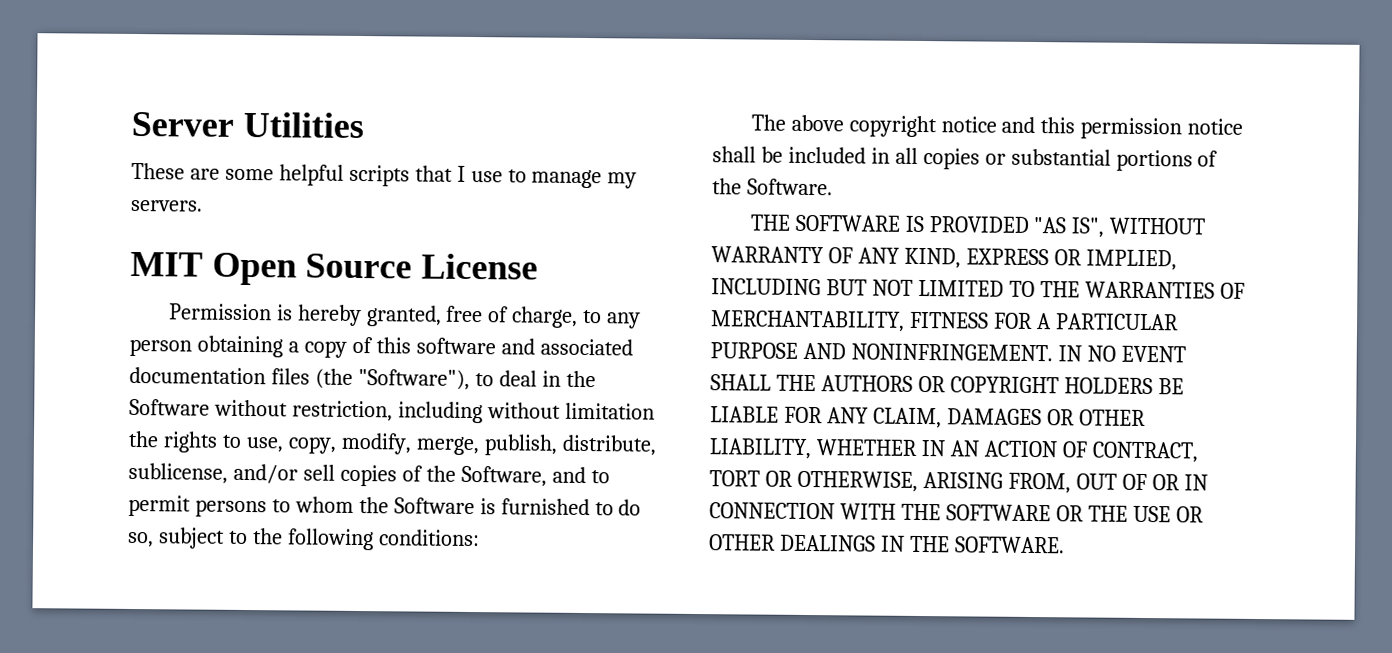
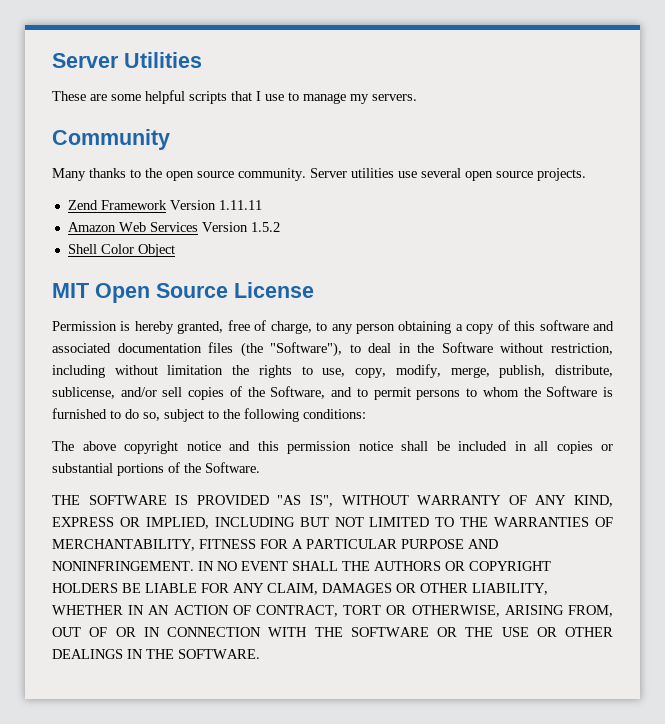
+ Community
+ Many thanks to the open source community. Server utilities use several open source projects.
+ Zend Framework Version 1.11.11
+ Amazon Web Services Version 1.5.2
+ Shell Color Object

